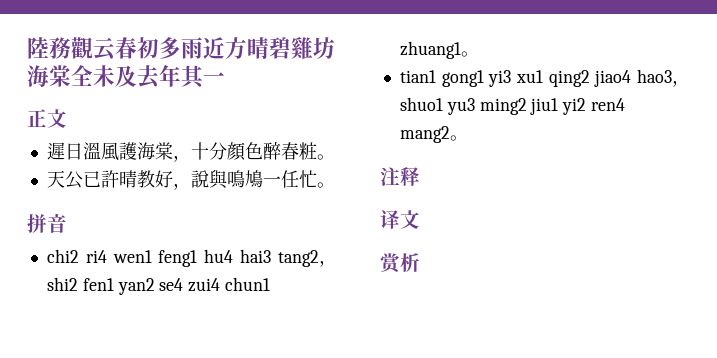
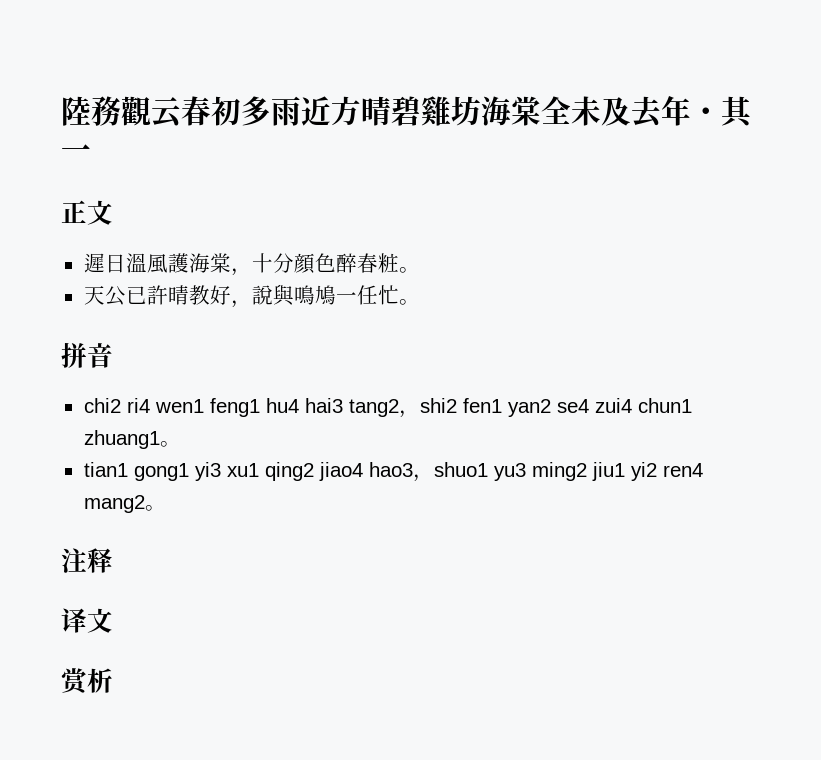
- 陸務觀云春初多雨近方晴碧雞坊海棠全未及去年其一
+ 陸務觀云春初多雨近方晴碧雞坊海棠全未及去年・其一

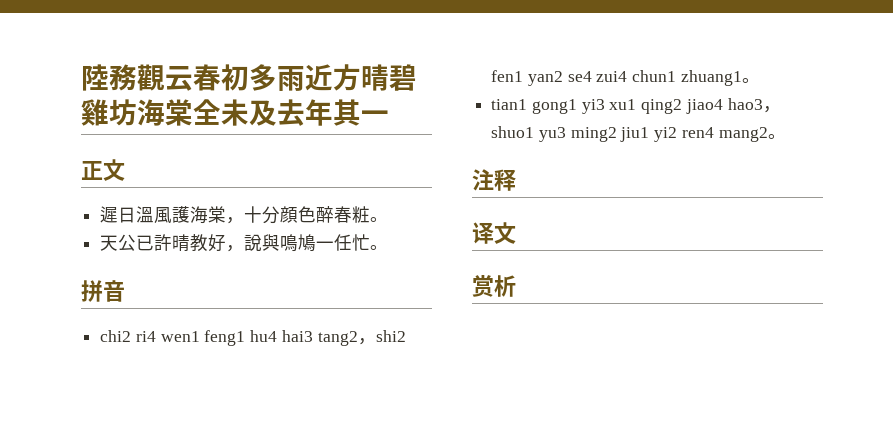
- 陸務觀云春初多雨近方晴碧雞坊海棠全未及去年・其一
+ 陸務觀云春初多雨近方晴碧雞坊海棠全未及去年其一

